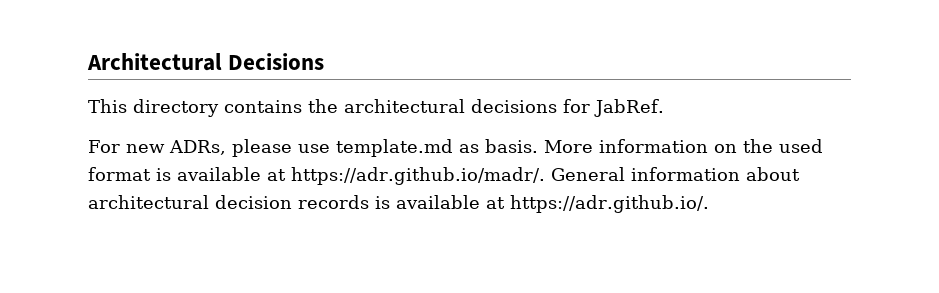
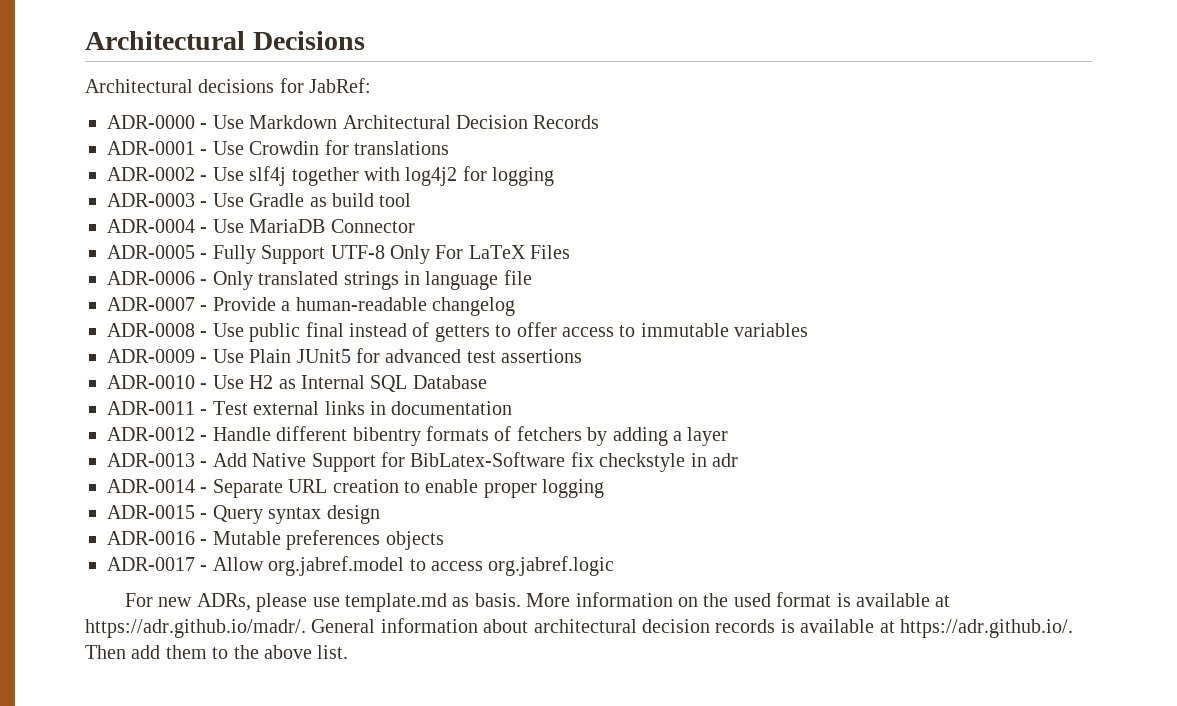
- This directory contains the architectural decisions for JabRef.
+ Architectural decisions for JabRef:
+ ADR-0000 - Use Markdown Architectural Decision Records
+ ADR-0001 - Use Crowdin for translations
+ ADR-0002 - Use slf4j together with log4j2 for logging
+ ADR-0003 - Use Gradle as build tool
+ ADR-0004 - Use MariaDB Connector
+ ADR-0005 - Fully Support UTF-8 Only For LaTeX Files
+ ADR-0006 - Only translated strings in language file
+ ADR-0007 - Provide a human-readable changelog
+ ADR-0008 - Use public final instead of getters to offer access to immutable variables
+ ADR-0009 - Use Plain JUnit5 for advanced test assertions
+ ADR-0010 - Use H2 as Internal SQL Database
+ ADR-0011 - Test external links in documentation
+ ADR-0012 - Handle different bibentry formats of fetchers by adding a layer
+ ADR-0013 - Add Native Support for BibLatex-Software fix checkstyle in adr
+ ADR-0014 - Separate URL creation to enable proper logging
+ ADR-0015 - Query syntax design
+ ADR-0016 - Mutable preferences objects
+ ADR-0017 - Allow org.jabref.model to access org.jabref.logic
- More information on the used format is available at https://adr.github.io/madr/. General information about architectural decision records is available at https://adr.github.io/.
+ More information on the used format is available at https://adr.github.io/madr/. General information about architectural decision records is available at https://adr.github.io/. Then add them to the above list.

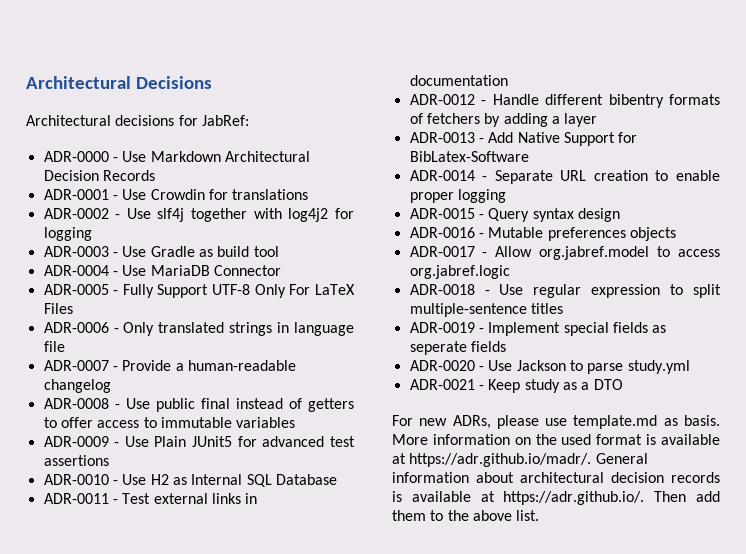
- ADR-0013 - Add Native Support for BibLatex-Software fix checkstyle in adr
+ ADR-0013 - Add Native Support for BibLatex-Software
+ ADR-0018 - Use regular expression to split multiple-sentence titles
+ ADR-0019 - Implement special fields as seperate fields
+ ADR-0020 - Use Jackson to parse study.yml
+ ADR-0021 - Keep study as a DTO

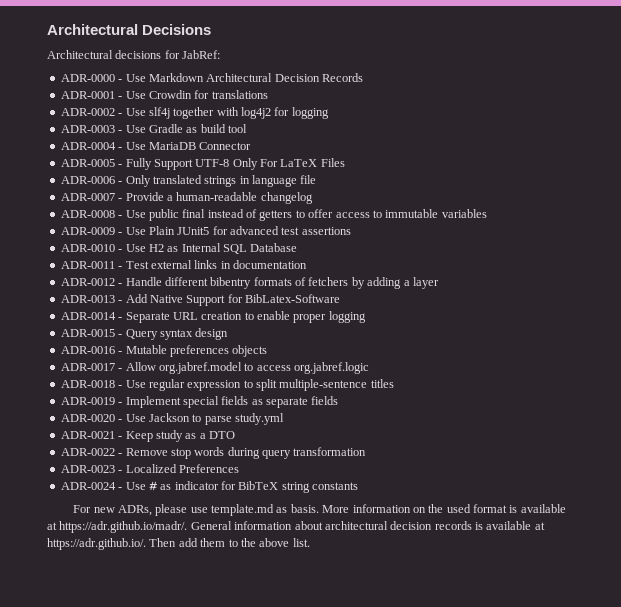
- ADR-0019 - Implement special fields as seperate fields
+ ADR-0019 - Implement special fields as separate fields
+ ADR-0022 - Remove stop words during query transformation
+ ADR-0023 - Localized Preferences
+ ADR-0024 - Use # as indicator for BibTeX string constants

